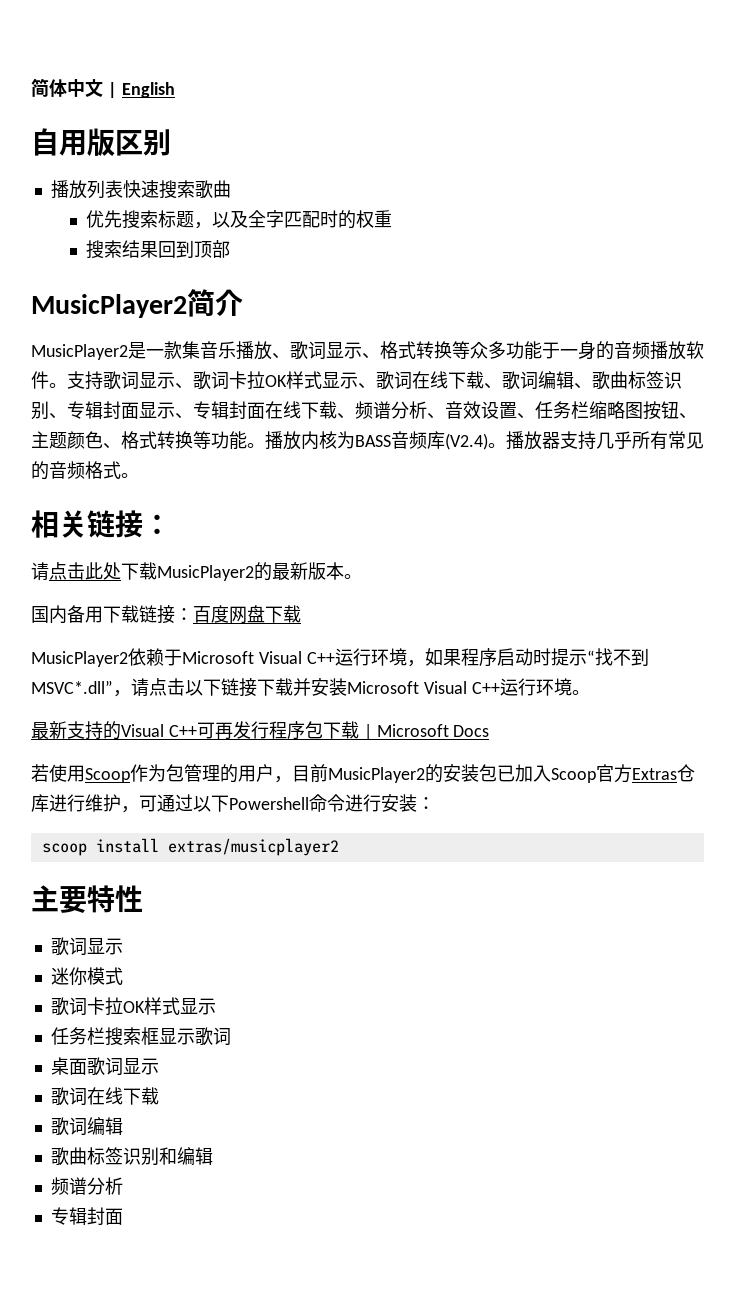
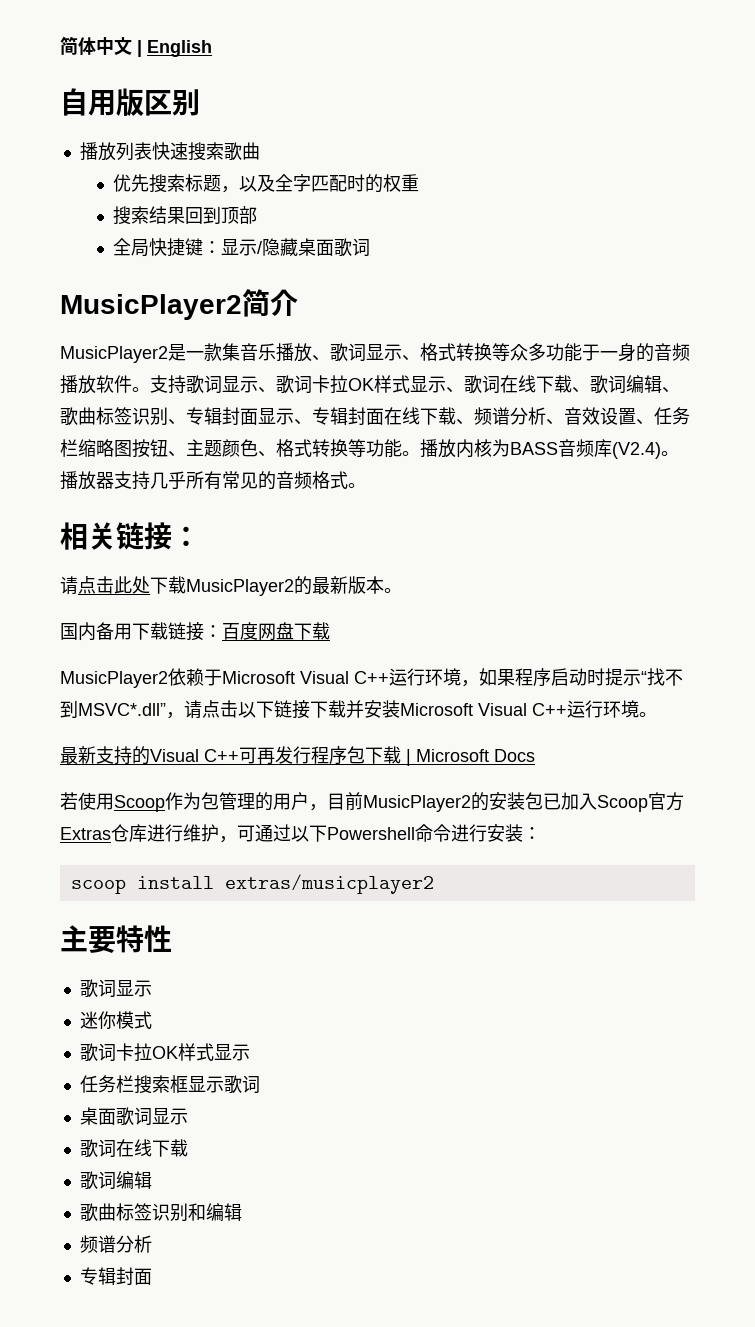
+ 全局快捷键：显示/隐藏桌面歌词

